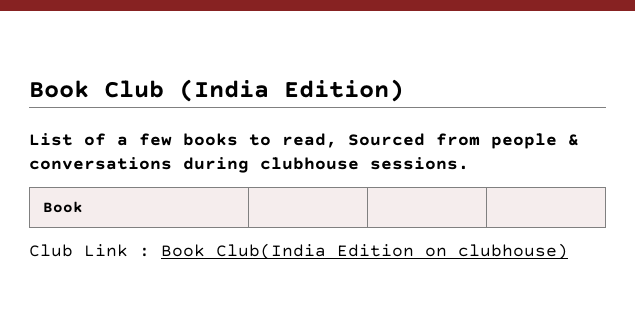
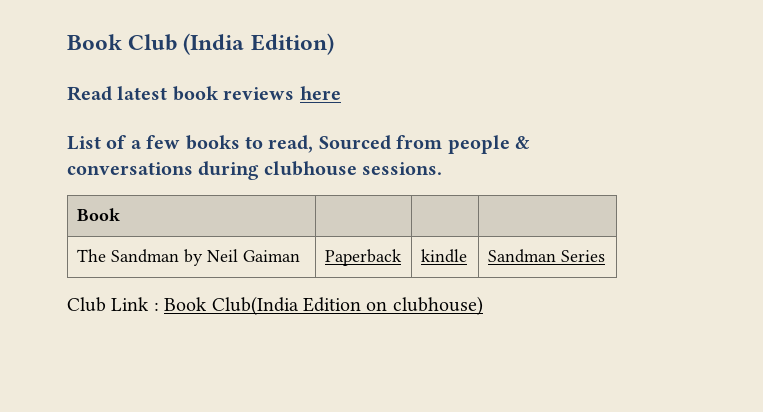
+ Read latest book reviews here
+ The Sandman by Neil Gaiman | Paperback | kindle | Sandman Series

